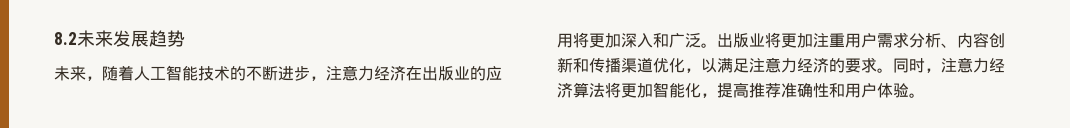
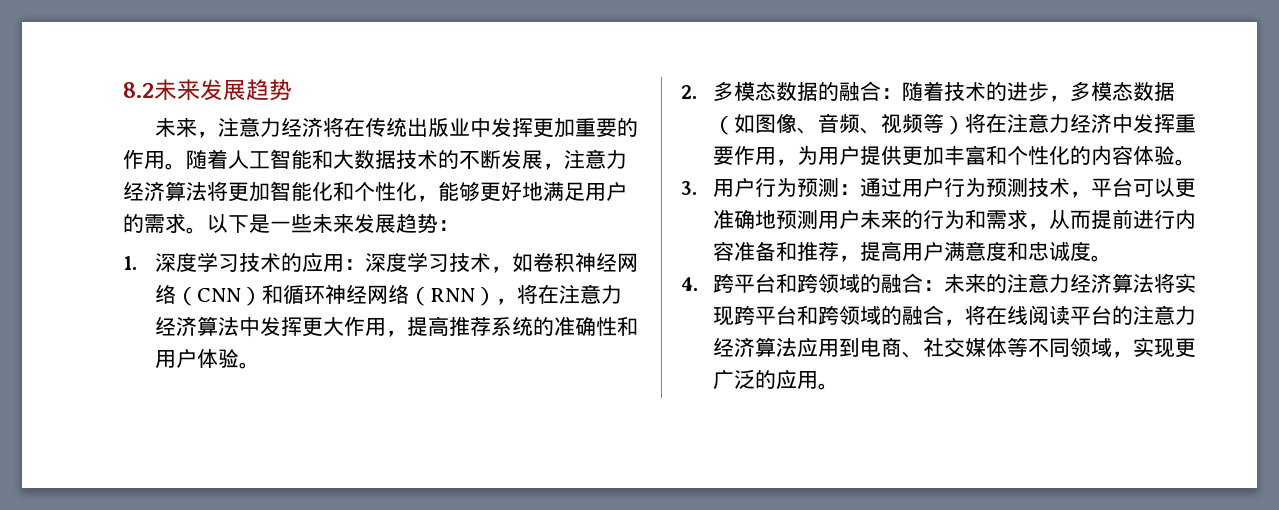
- 未来，随着人工智能技术的不断进步，注意力经济在出版业的应用将更加深入和广泛。出版业将更加注重用户需求分析、内容创新和传播渠道优化，以满足注意力经济的要求。同时，注意力经济算法将更加智能化，提高推荐准确性和用户体验。
+ 未来，注意力经济将在传统出版业中发挥更加重要的作用。随着人工智能和大数据技术的不断发展，注意力经济算法将更加智能化和个性化，能够更好地满足用户的需求。以下是一些未来发展趋势：
+ 1.深度学习技术的应用：深度学习技术，如卷积神经网络（CNN）和循环神经网络（RNN），将在注意力经济算法中发挥更大作用，提高推荐系统的准确性和用户体验。
+ 2.多模态数据的融合：随着技术的进步，多模态数据（如图像、音频、视频等）将在注意力经济中发挥重要作用，为用户提供更加丰富和个性化的内容体验。
+ 3.用户行为预测：通过用户行为预测技术，平台可以更准确地预测用户未来的行为和需求，从而提前进行内容准备和推荐，提高用户满意度和忠诚度。
+ 4.跨平台和跨领域的融合：未来的注意力经济算法将实现跨平台和跨领域的融合，将在线阅读平台的注意力经济算法应用到电商、社交媒体等不同领域，实现更广泛的应用。

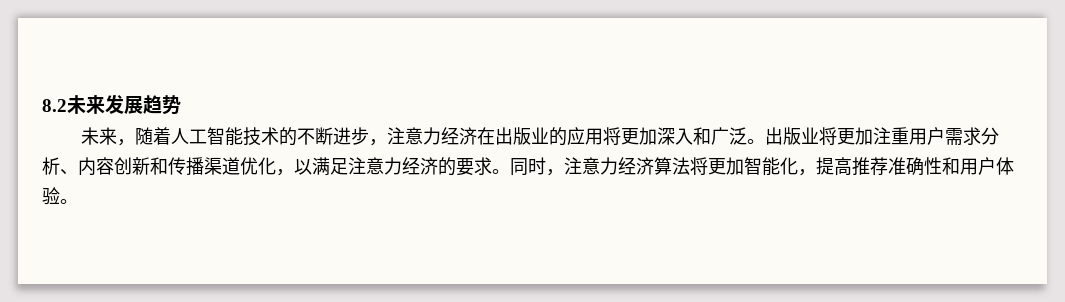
- 未来，注意力经济将在传统出版业中发挥更加重要的作用。随着人工智能和大数据技术的不断发展，注意力经济算法将更加智能化和个性化，能够更好地满足用户的需求。以下是一些未来发展趋势：
- 1.深度学习技术的应用：深度学习技术，如卷积神经网络（CNN）和循环神经网络（RNN），将在注意力经济算法中发挥更大作用，提高推荐系统的准确性和用户体验。
+ 未来，随着人工智能技术的不断进步，注意力经济在出版业的应用将更加深入和广泛。出版业将更加注重用户需求分析、内容创新和传播渠道优化，以满足注意力经济的要求。同时，注意力经济算法将更加智能化，提高推荐准确性和用户体验。
- 2.多模态数据的融合：随着技术的进步，多模态数据（如图像、音频、视频等）将在注意力经济中发挥重要作用，为用户提供更加丰富和个性化的内容体验。
- 3.用户行为预测：通过用户行为预测技术，平台可以更准确地预测用户未来的行为和需求，从而提前进行内容准备和推荐，提高用户满意度和忠诚度。
- 4.跨平台和跨领域的融合：未来的注意力经济算法将实现跨平台和跨领域的融合，将在线阅读平台的注意力经济算法应用到电商、社交媒体等不同领域，实现更广泛的应用。

